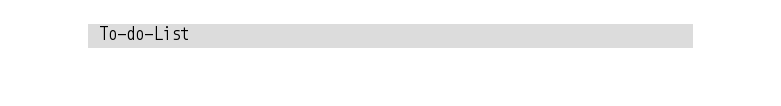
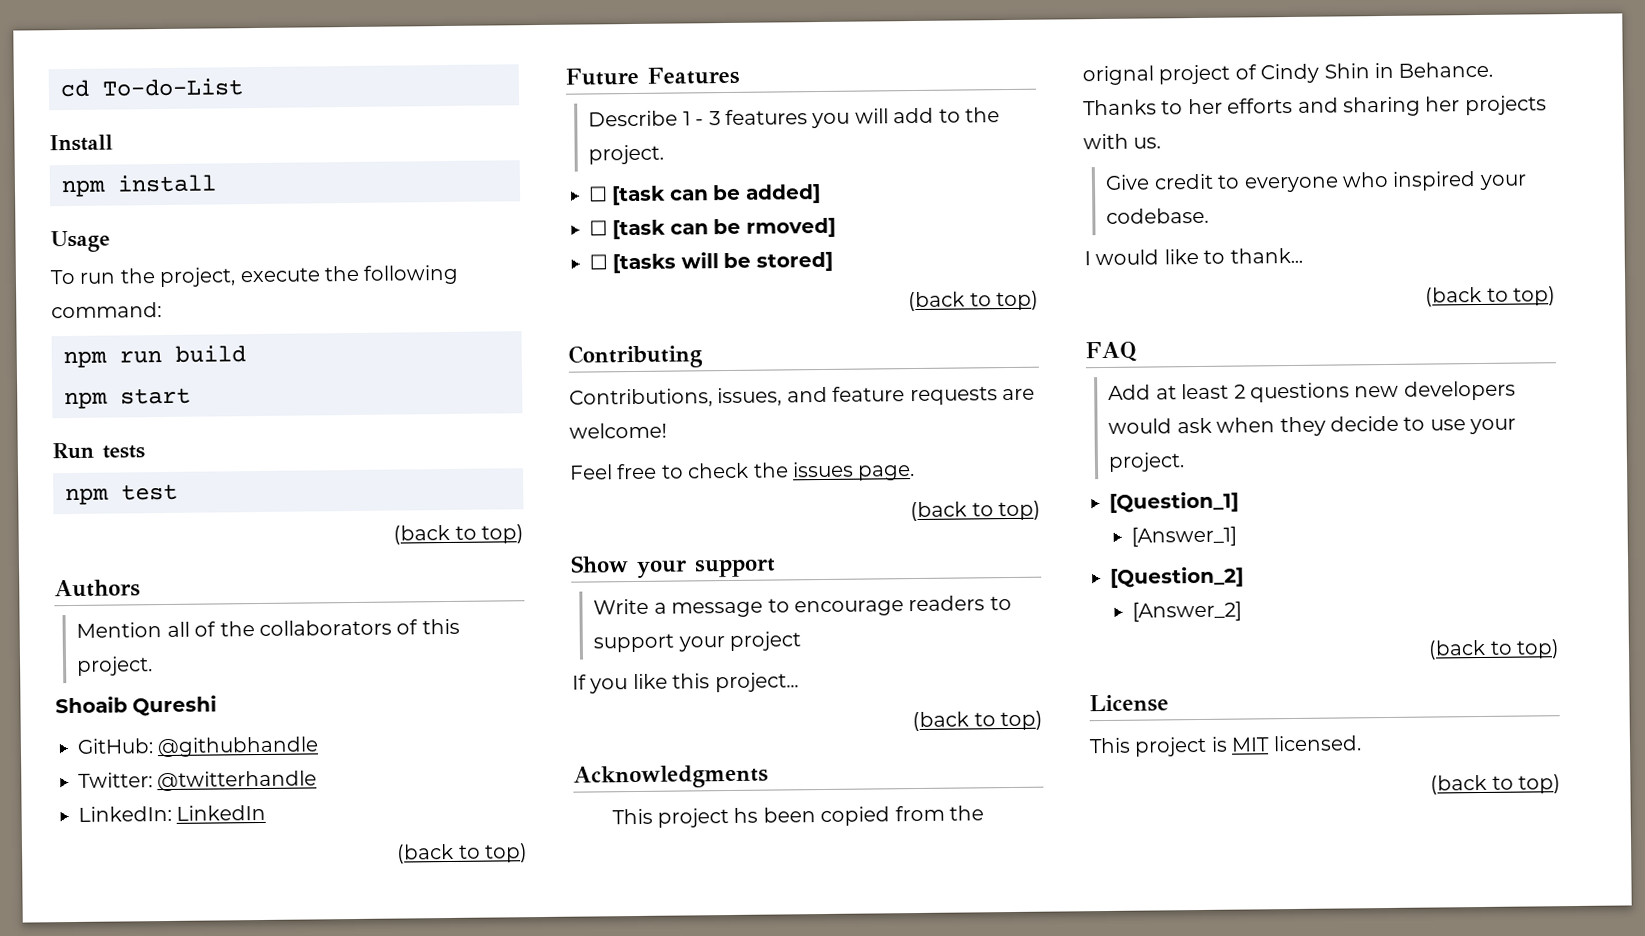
- To-do-List
+ cd To-do-List
+ Install
+ npm install
+ Usage
+ To run the project, execute the following command:
+ npm run build
+ npm start
+ Run tests
+ npm test
+ (back to top)
+ Authors
+ Mention all of the collaborators of this project.
+ Shoaib Qureshi
+ GitHub: @githubhandle
+ Twitter: @twitterhandle
+ LinkedIn: LinkedIn
+ (back to top)
+ Future Features
+ Describe 1 - 3 features you will add to the project.
+ ☐ [task can be added]
+ ☐ [task can be rmoved]
+ ☐ [tasks will be stored]
+ (back to top)
+ Contributing
+ Contributions, issues, and feature requests are welcome!
+ Feel free to check the issues page.
+ (back to top)
+ Show your support
+ Write a message to encourage readers to support your project
+ If you like this project...
+ (back to top)
+ Acknowledgments
+ This project hs been copied from the orignal project of Cindy Shin in Behance. Thanks to her efforts and sharing her projects with us.
+ Give credit to everyone who inspired your codebase.
+ I would like to thank...
+ (back to top)
+ FAQ
+ Add at least 2 questions new developers would ask when they decide to use your project.
+ [Question_1]
+ [Answer_1]
+ [Question_2]
+ [Answer_2]
+ (back to top)
+ License
+ This project is MIT licensed.
+ (back to top)

